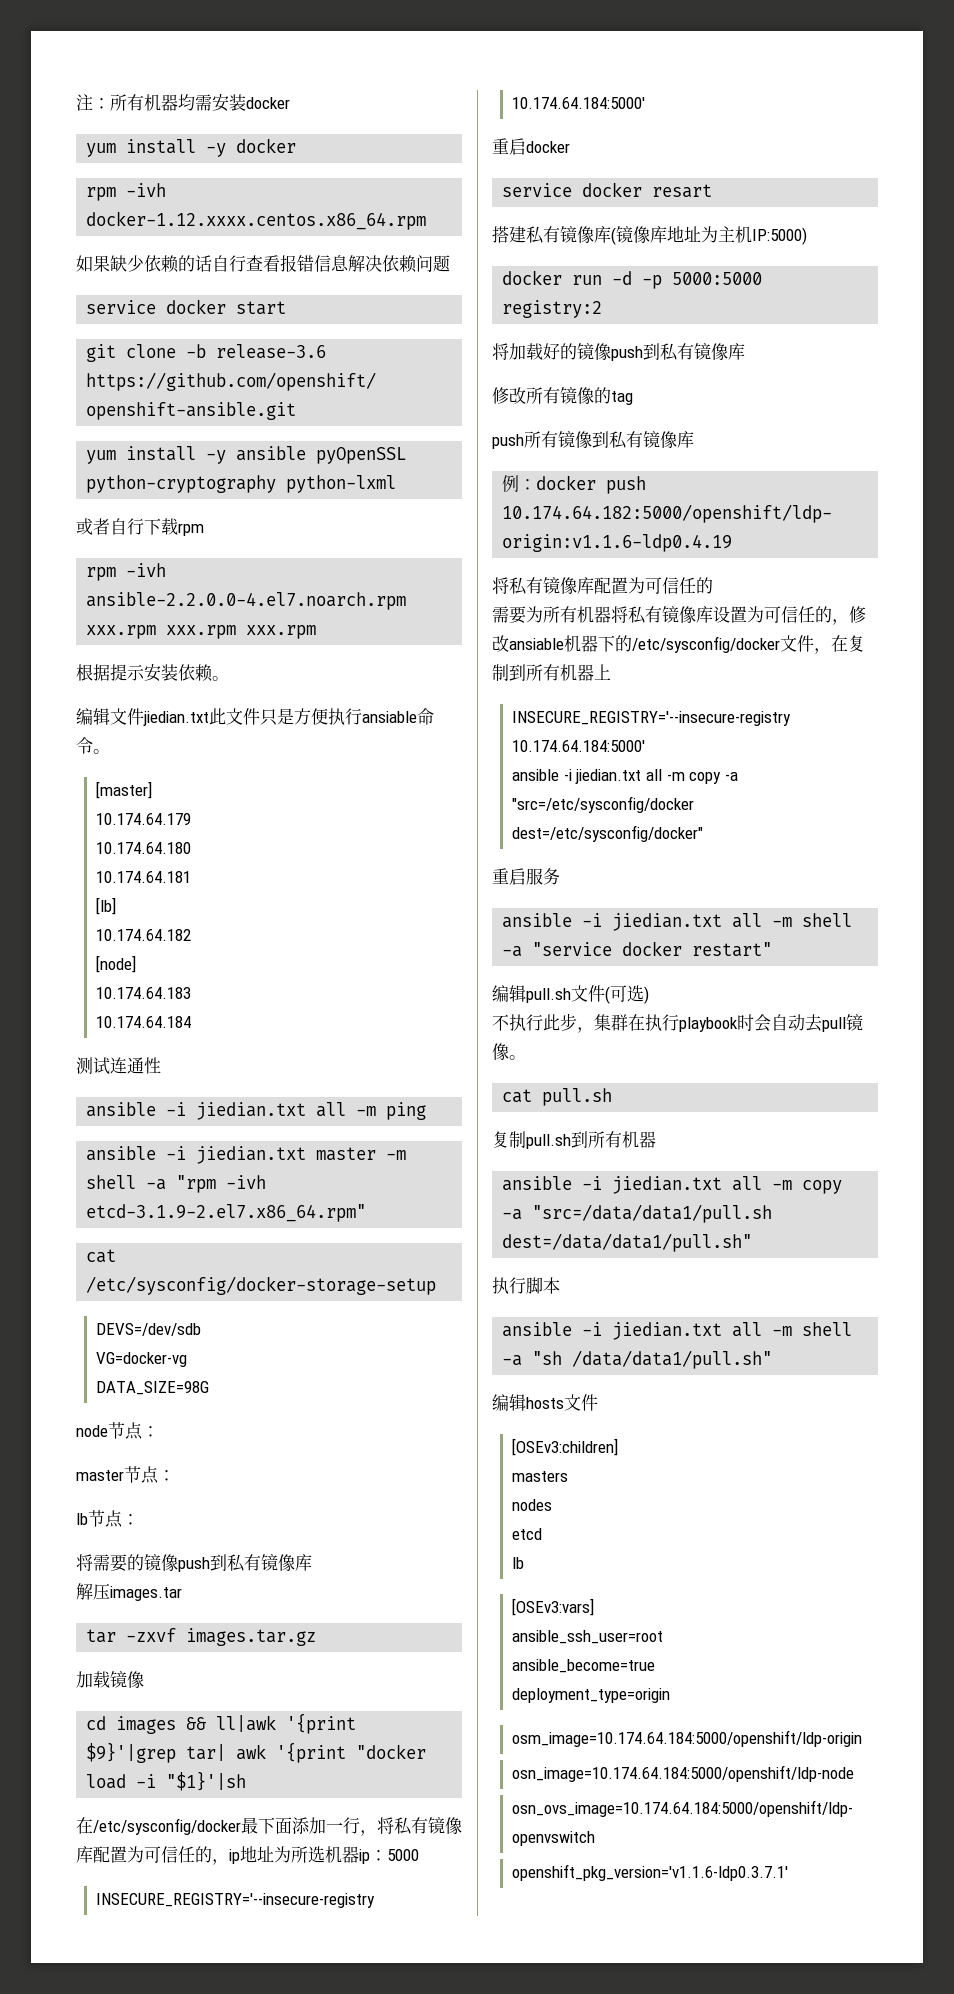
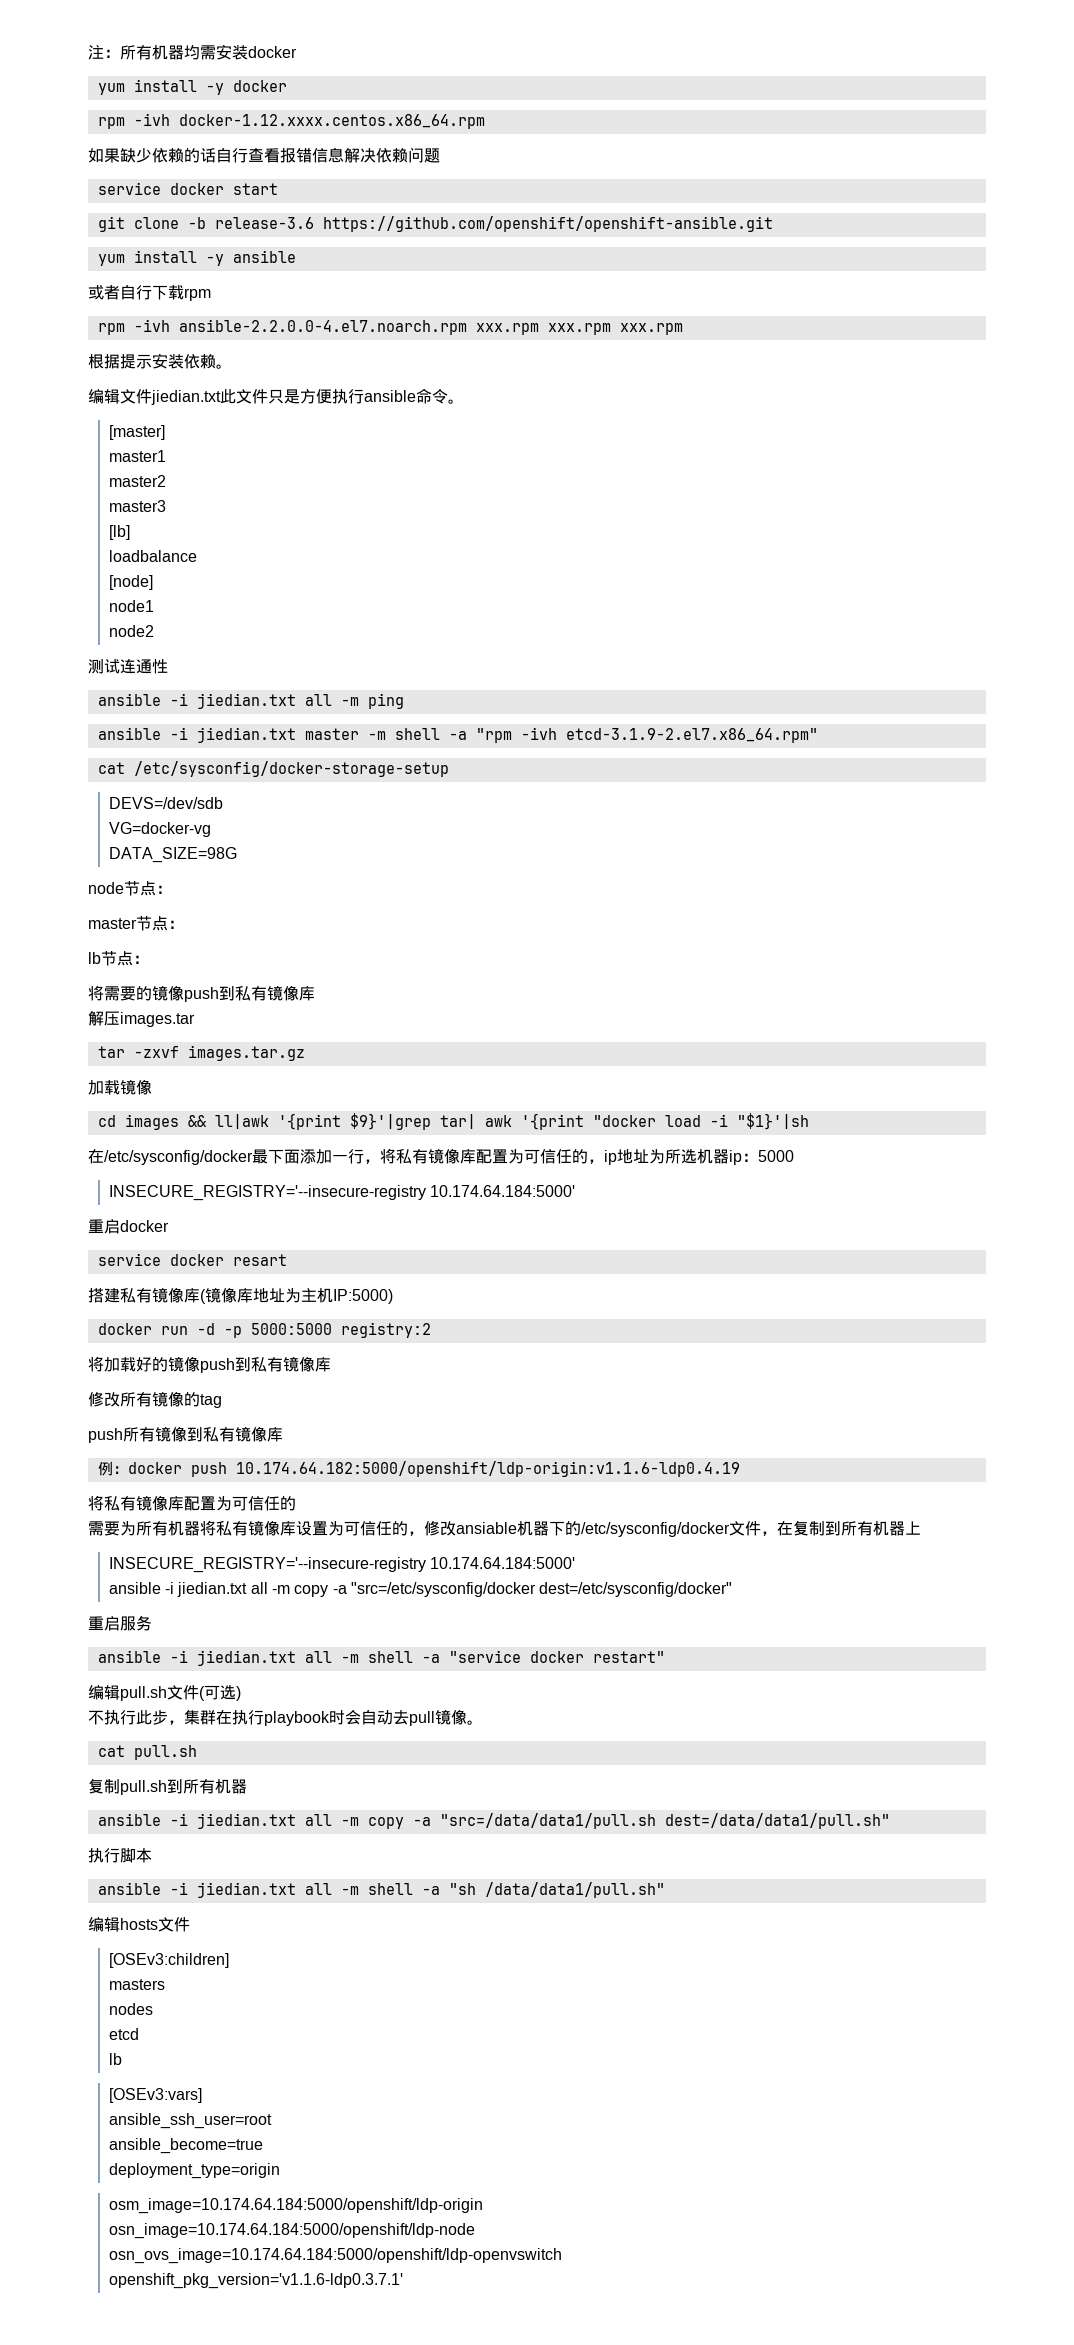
- yum install -y ansible pyOpenSSL python-cryptography python-lxml
+ yum install -y ansible
- 编辑文件jiedian.txt此文件只是方便执行ansiable命令。
+ 编辑文件jiedian.txt此文件只是方便执行ansible命令。
- 10.174.64.179
- 10.174.64.180
- 10.174.64.181
+ master1
+ master2
+ master3
- 10.174.64.182
+ loadbalance
- 10.174.64.183
- 10.174.64.184
+ node1
+ node2

